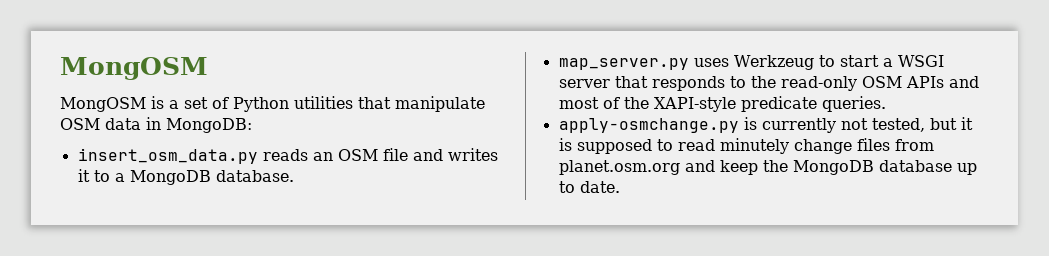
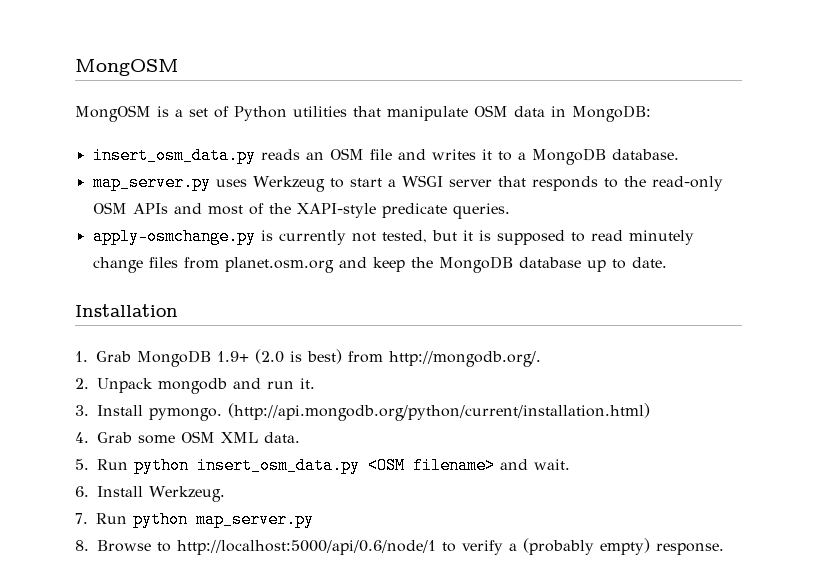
+ Installation
+ 1. Grab MongoDB 1.9+ (2.0 is best) from http://mongodb.org/.
+ 2. Unpack mongodb and run it.
+ 3. Install pymongo. (http://api.mongodb.org/python/current/installation.html)
+ 4. Grab some OSM XML data.
+ 5. Run python insert_osm_data.py <OSM filename> and wait.
+ 6. Install Werkzeug.
+ 7. Run python map_server.py
+ 8. Browse to http://localhost:5000/api/0.6/node/1 to verify a (probably empty) response.

